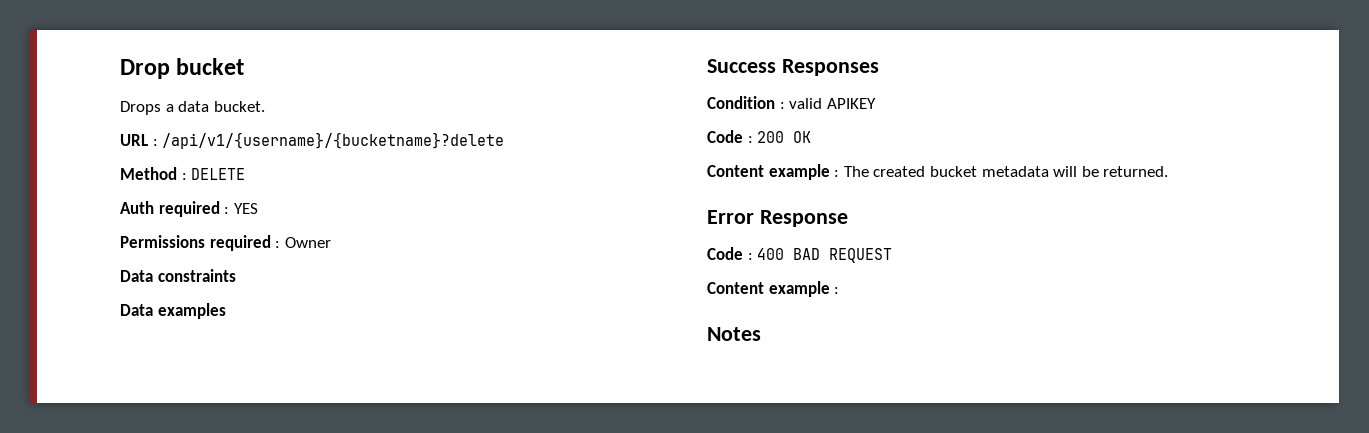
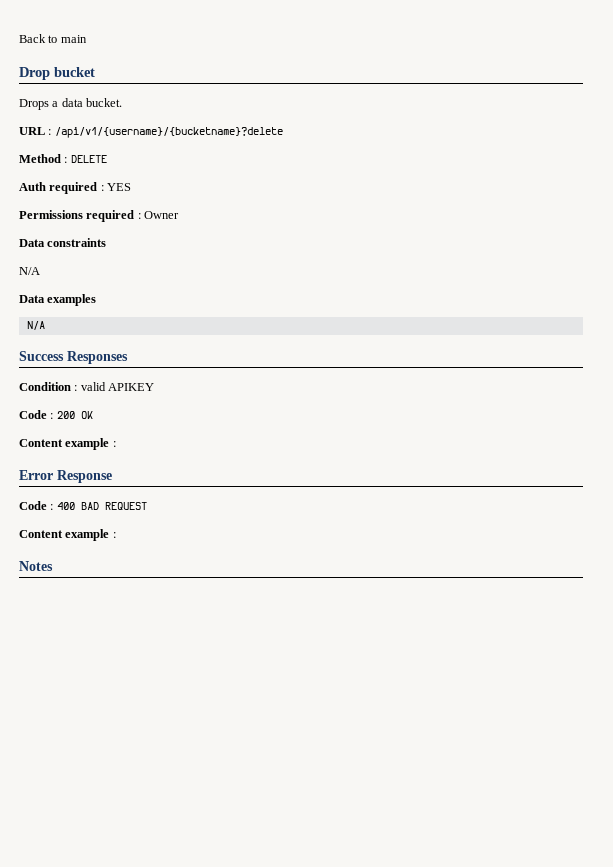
+ Back to main
  Data constraints
+ N/A
  Data examples
+ N/A
  Code : 200 OK
- Content example : The created bucket metadata will be returned.
+ Content example :

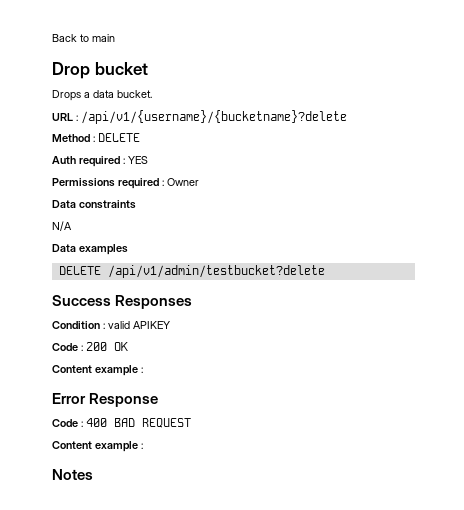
  Data examples
- N/A
+ DELETE /api/v1/admin/testbucket?delete

